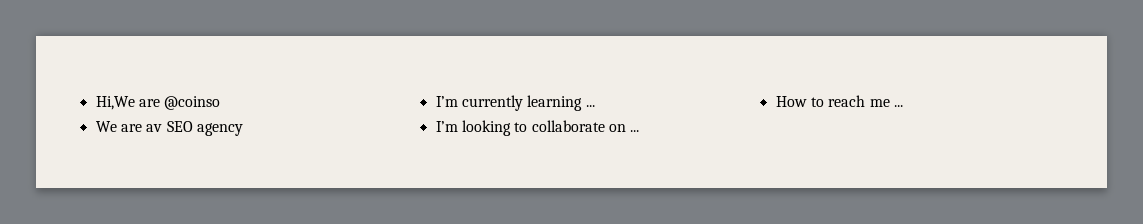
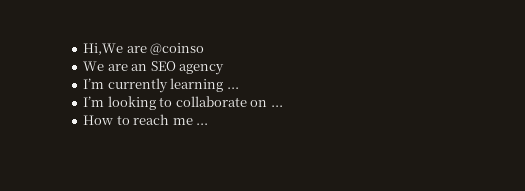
- We are av SEO agency
+ We are an SEO agency

